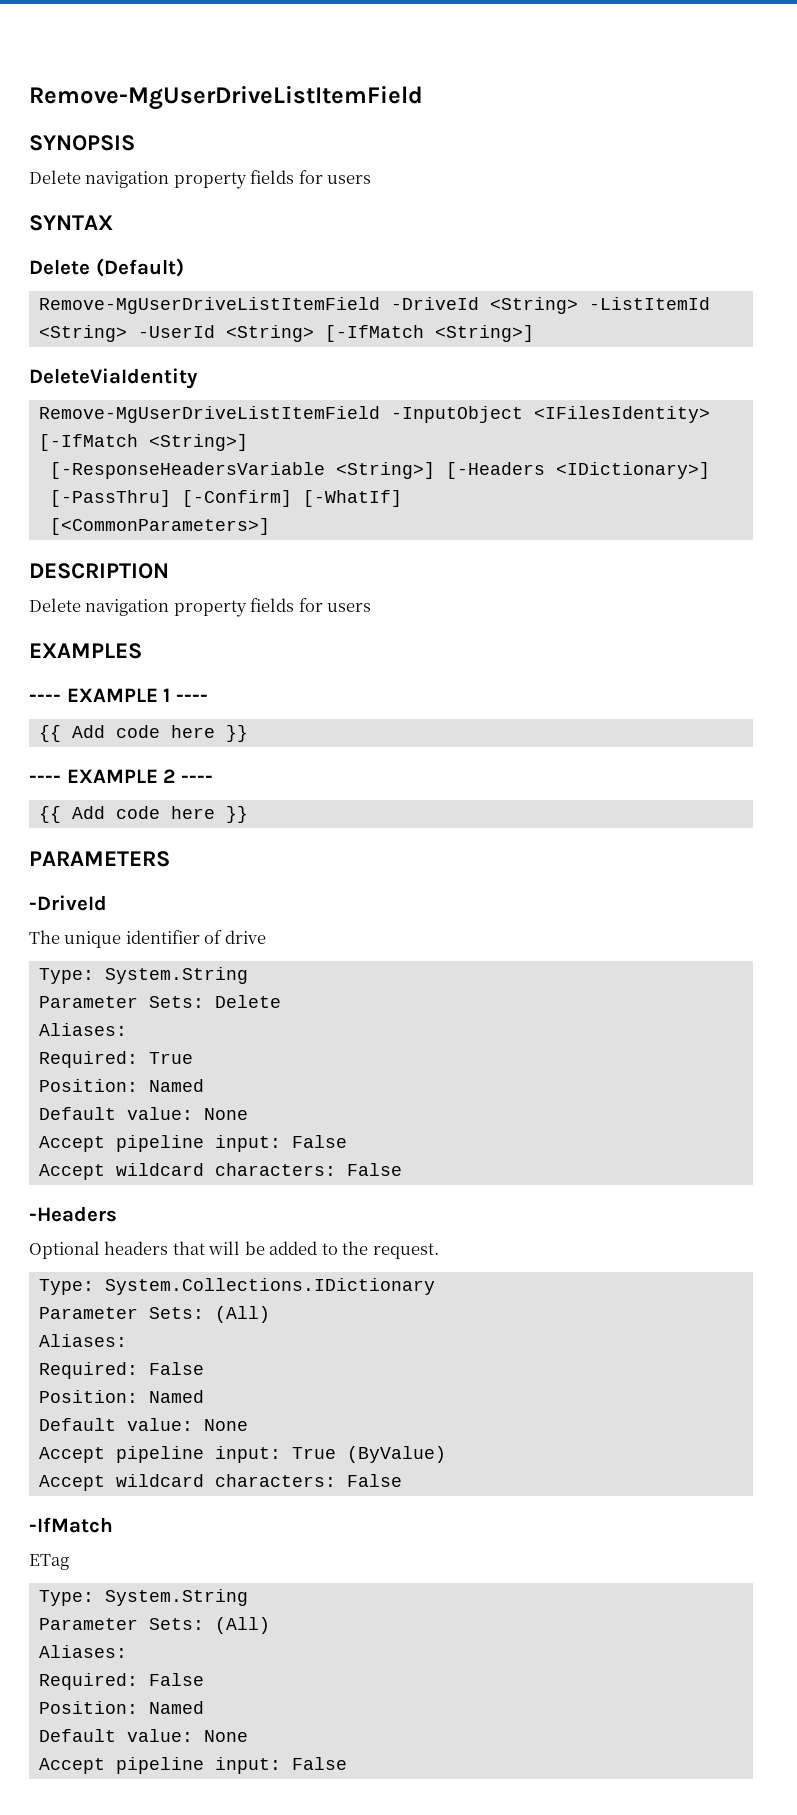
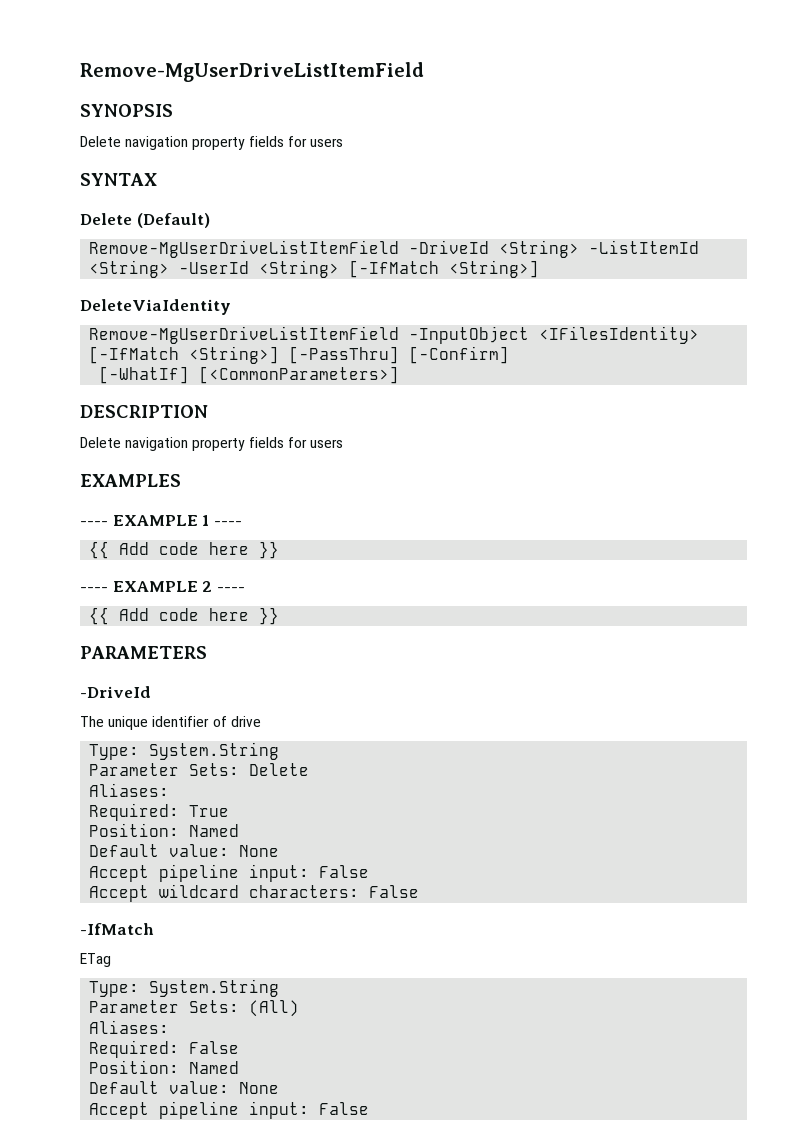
- Remove-MgUserDriveListItemField -InputObject <IFilesIdentity> [-IfMatch <String>]
- [-ResponseHeadersVariable <String>] [-Headers <IDictionary>] [-PassThru] [-Confirm] [-WhatIf]
- [<CommonParameters>]
+ Remove-MgUserDriveListItemField -InputObject <IFilesIdentity> [-IfMatch <String>] [-PassThru] [-Confirm]
+ [-WhatIf] [<CommonParameters>]
- -Headers
- Optional headers that will be added to the request.
- Type: System.Collections.IDictionary
- Parameter Sets: (All)
- Aliases:
- Required: False
- Position: Named
- Default value: None
- Accept pipeline input: True (ByValue)
- Accept wildcard characters: False

